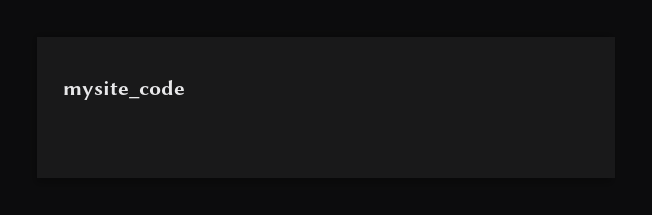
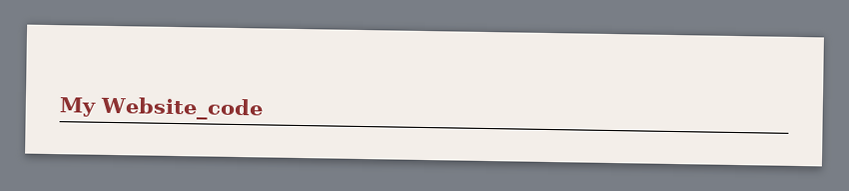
- mysite_code
+ My Website_code

